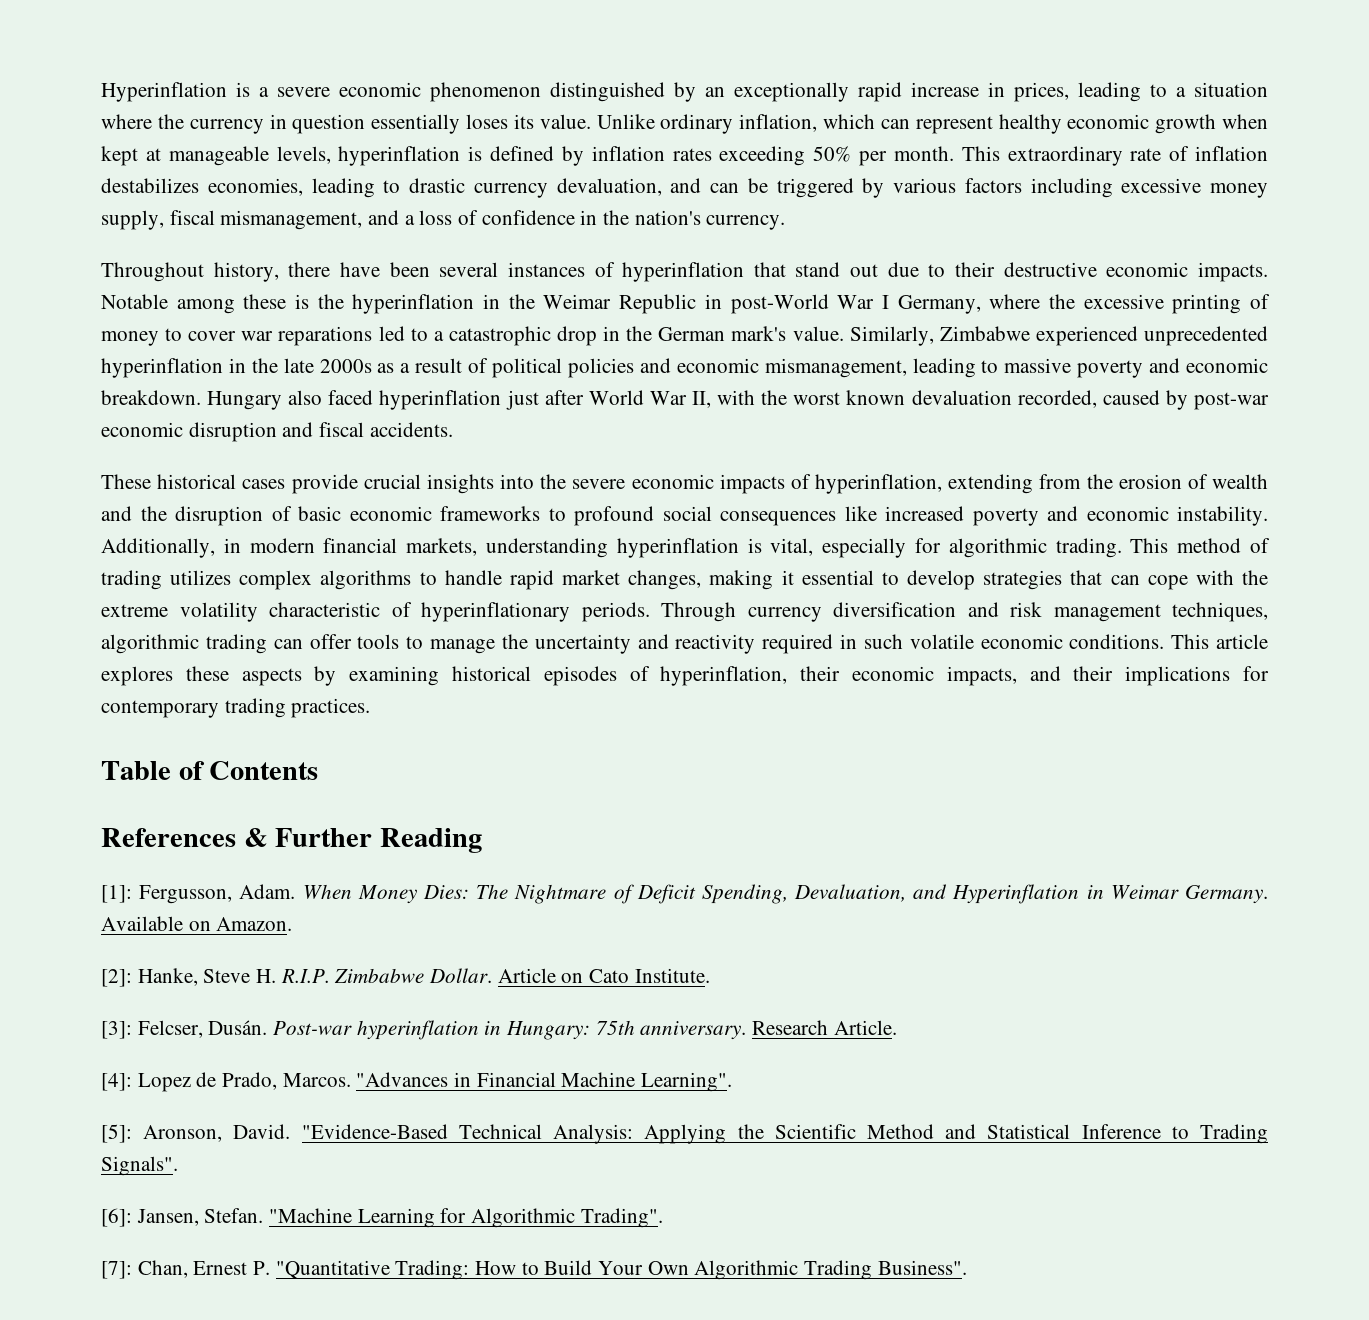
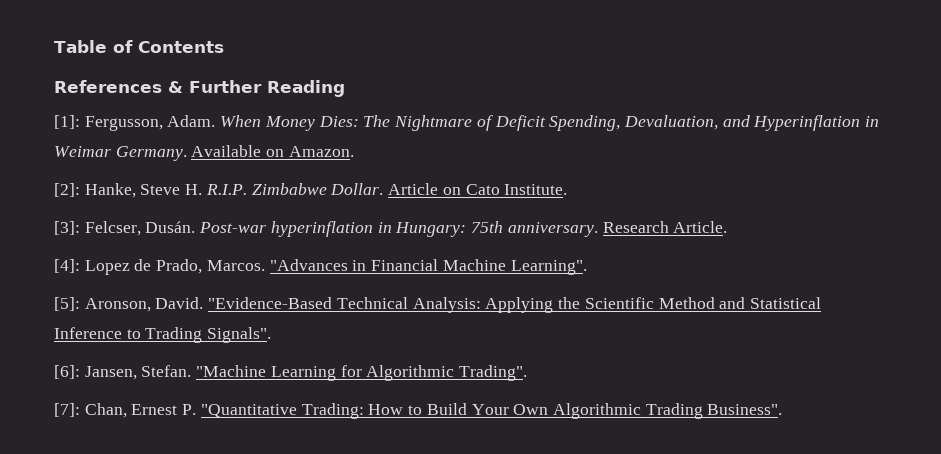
- Hyperinflation is a severe economic phenomenon distinguished by an exceptionally rapid increase in prices, leading to a situation where the currency in question essentially loses its value. Unlike ordinary inflation, which can represent healthy economic growth when kept at manageable levels, hyperinflation is defined by inflation rates exceeding 50% per month. This extraordinary rate of inflation destabilizes economies, leading to drastic currency devaluation, and can be triggered by various factors including excessive money supply, fiscal mismanagement, and a loss of confidence in the nation's currency.
- Throughout history, there have been several instances of hyperinflation that stand out due to their destructive economic impacts. Notable among these is the hyperinflation in the Weimar Republic in post-World War I Germany, where the excessive printing of money to cover war reparations led to a catastrophic drop in the German mark's value. Similarly, Zimbabwe experienced unprecedented hyperinflation in the late 2000s as a result of political policies and economic mismanagement, leading to massive poverty and economic breakdown. Hungary also faced hyperinflation just after World War II, with the worst known devaluation recorded, caused by post-war economic disruption and fiscal accidents.
- These historical cases provide crucial insights into the severe economic impacts of hyperinflation, extending from the erosion of wealth and the disruption of basic economic frameworks to profound social consequences like increased poverty and economic instability. Additionally, in modern financial markets, understanding hyperinflation is vital, especially for algorithmic trading. This method of trading utilizes complex algorithms to handle rapid market changes, making it essential to develop strategies that can cope with the extreme volatility characteristic of hyperinflationary periods. Through currency diversification and risk management techniques, algorithmic trading can offer tools to manage the uncertainty and reactivity required in such volatile economic conditions. This article explores these aspects by examining historical episodes of hyperinflation, their economic impacts, and their implications for contemporary trading practices.

